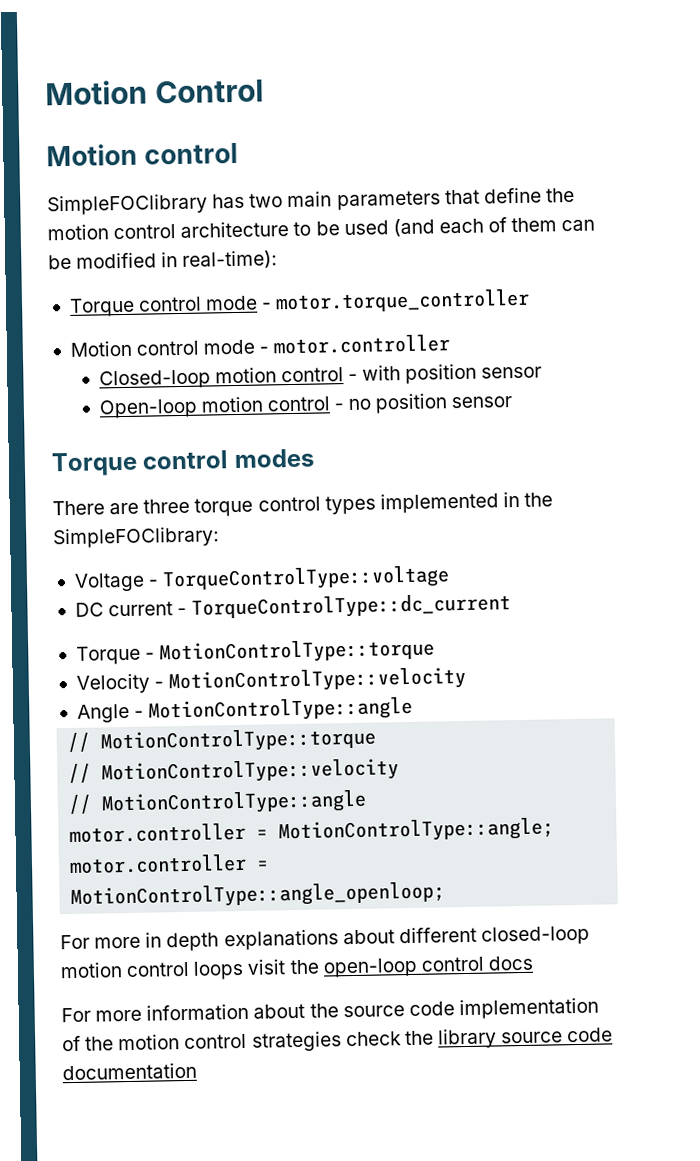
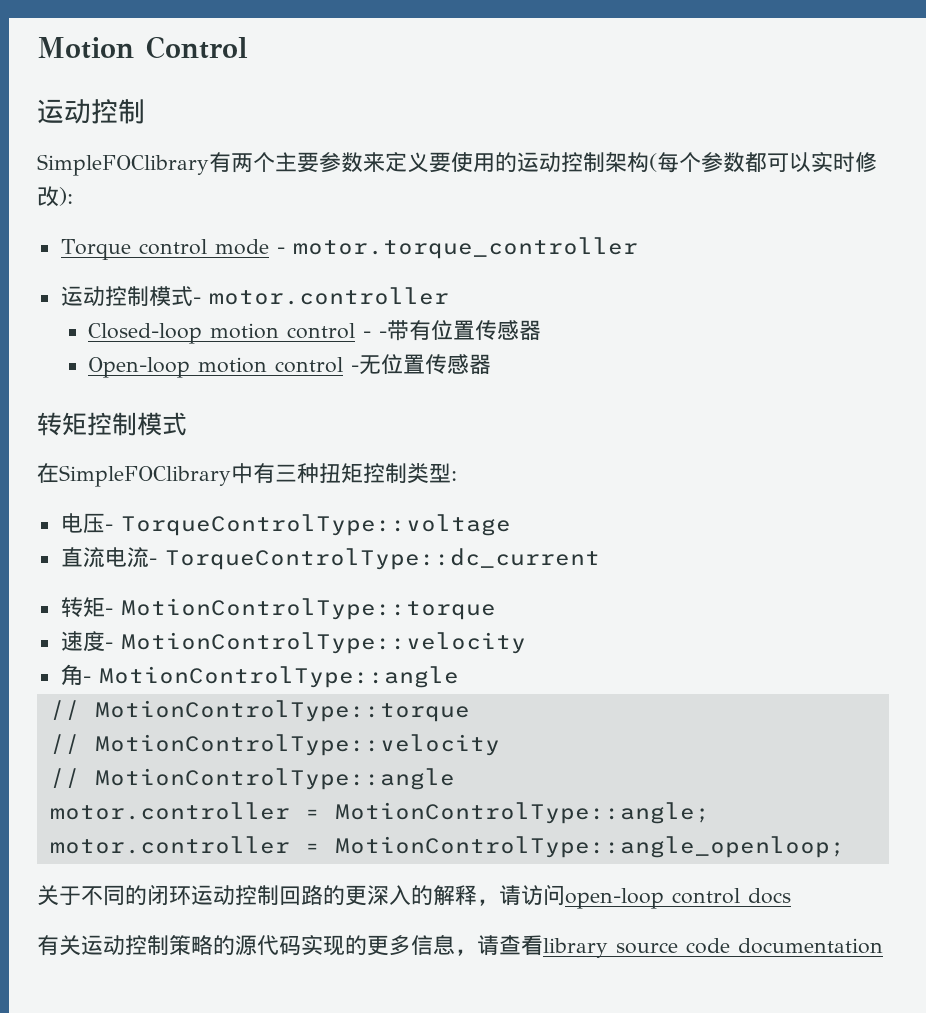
  Motion Control
- Motion control
- SimpleFOClibrary has two main parameters that define the motion control architecture to be used (and each of them can be modified in real-time):
+ 运动控制
+ SimpleFOClibrary有两个主要参数来定义要使用的运动控制架构(每个参数都可以实时修改):
- Motion control mode - motor.controller
+ 运动控制模式- motor.controller
- Closed-loop motion control - with position sensor
+ Closed-loop motion control - -带有位置传感器
- Open-loop motion control - no position sensor
- Torque control modes
- There are three torque control types implemented in the SimpleFOClibrary:
- Voltage - TorqueControlType::voltage
+ Open-loop motion control -无位置传感器
+ 转矩控制模式
+ 在SimpleFOClibrary中有三种扭矩控制类型:
+ 电压- TorqueControlType::voltage
- DC current - TorqueControlType::dc_current
+ 直流电流- TorqueControlType::dc_current
- Torque - MotionControlType::torque
+ 转矩- MotionControlType::torque
- Velocity - MotionControlType::velocity
+ 速度- MotionControlType::velocity
- Angle - MotionControlType::angle
+ 角- MotionControlType::angle
- For more in depth explanations about different closed-loop motion control loops visit the open-loop control docs
- For more information about the source code implementation of the motion control strategies check the library source code documentation
+ 关于不同的闭环运动控制回路的更深入的解释，请访问open-loop control docs
+ 有关运动控制策略的源代码实现的更多信息，请查看library source code documentation

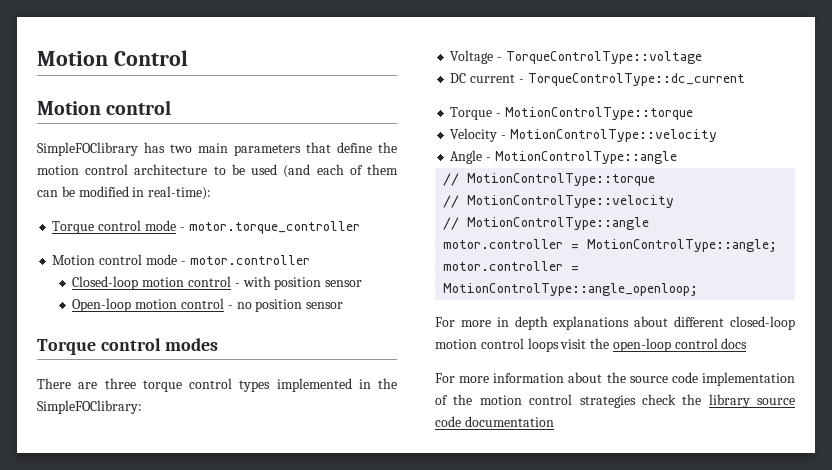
  Motion Control
- 运动控制
- SimpleFOClibrary有两个主要参数来定义要使用的运动控制架构(每个参数都可以实时修改):
+ Motion control
+ SimpleFOClibrary has two main parameters that define the motion control architecture to be used (and each of them can be modified in real-time):
- 运动控制模式- motor.controller
+ Motion control mode - motor.controller
- Closed-loop motion control - -带有位置传感器
+ Closed-loop motion control - with position sensor
- Open-loop motion control -无位置传感器
- 转矩控制模式
- 在SimpleFOClibrary中有三种扭矩控制类型:
- 电压- TorqueControlType::voltage
+ Open-loop motion control - no position sensor
+ Torque control modes
+ There are three torque control types implemented in the SimpleFOClibrary:
+ Voltage - TorqueControlType::voltage
- 直流电流- TorqueControlType::dc_current
+ DC current - TorqueControlType::dc_current
- 转矩- MotionControlType::torque
+ Torque - MotionControlType::torque
- 速度- MotionControlType::velocity
+ Velocity - MotionControlType::velocity
- 角- MotionControlType::angle
+ Angle - MotionControlType::angle
- 关于不同的闭环运动控制回路的更深入的解释，请访问open-loop control docs
- 有关运动控制策略的源代码实现的更多信息，请查看library source code documentation
+ For more in depth explanations about different closed-loop motion control loops visit the open-loop control docs
+ For more information about the source code implementation of the motion control strategies check the library source code documentation

